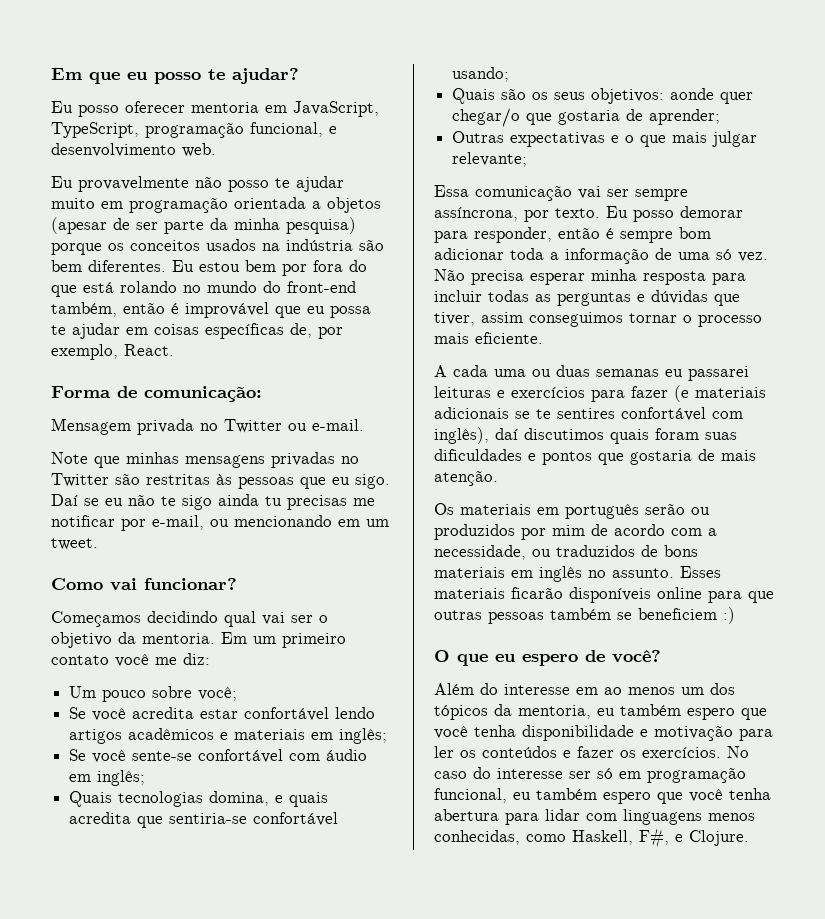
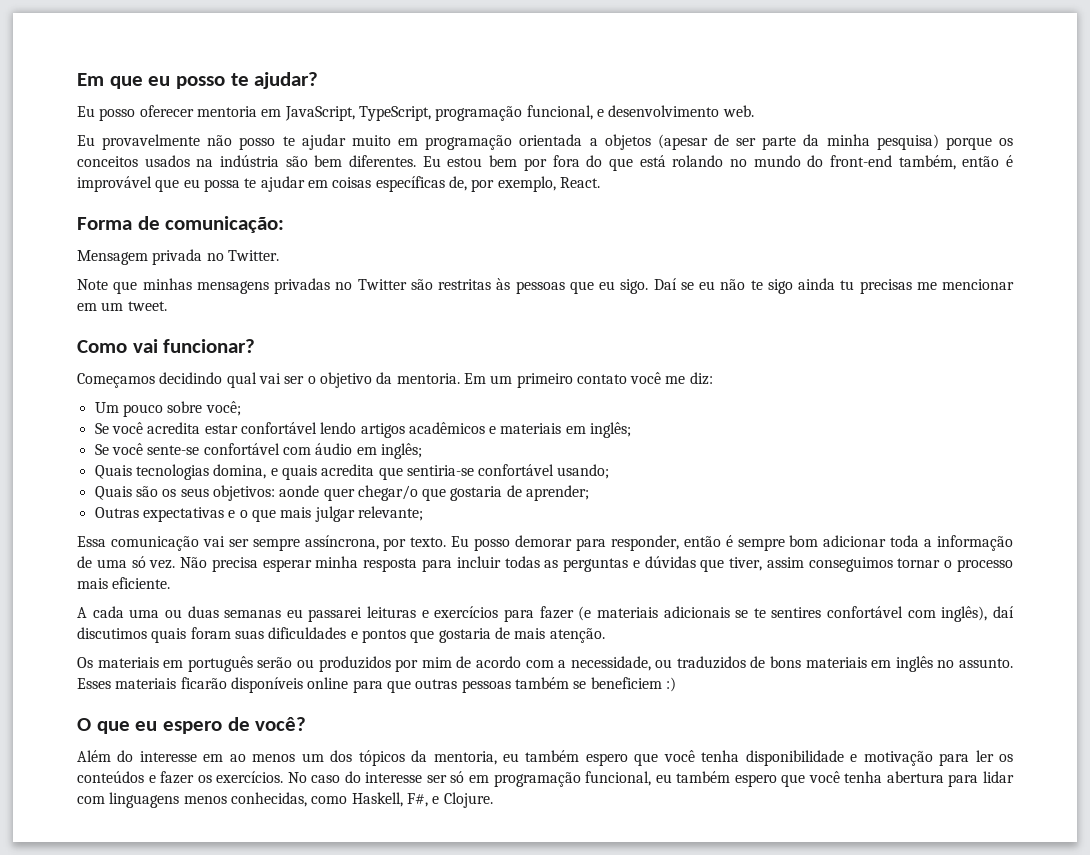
- Mensagem privada no Twitter ou e-mail.
+ Mensagem privada no Twitter.
- Daí se eu não te sigo ainda tu precisas me notificar por e-mail, ou mencionando em um tweet.
+ Daí se eu não te sigo ainda tu precisas me mencionar em um tweet.

